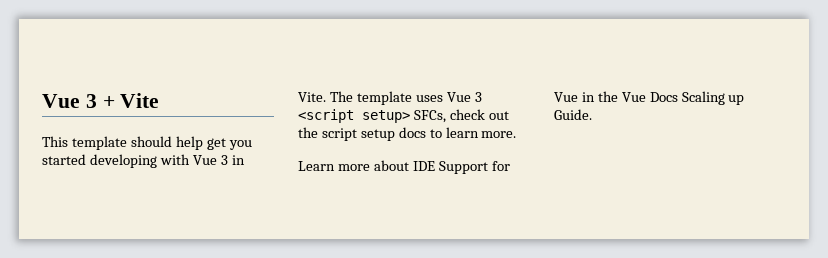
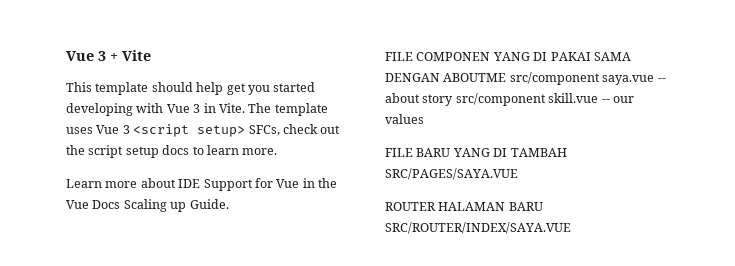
+ FILE COMPONEN YANG DI PAKAI SAMA DENGAN ABOUTME src/component saya.vue -- about story src/component skill.vue -- our values
+ FILE BARU YANG DI TAMBAH SRC/PAGES/SAYA.VUE
+ ROUTER HALAMAN BARU SRC/ROUTER/INDEX/SAYA.VUE

